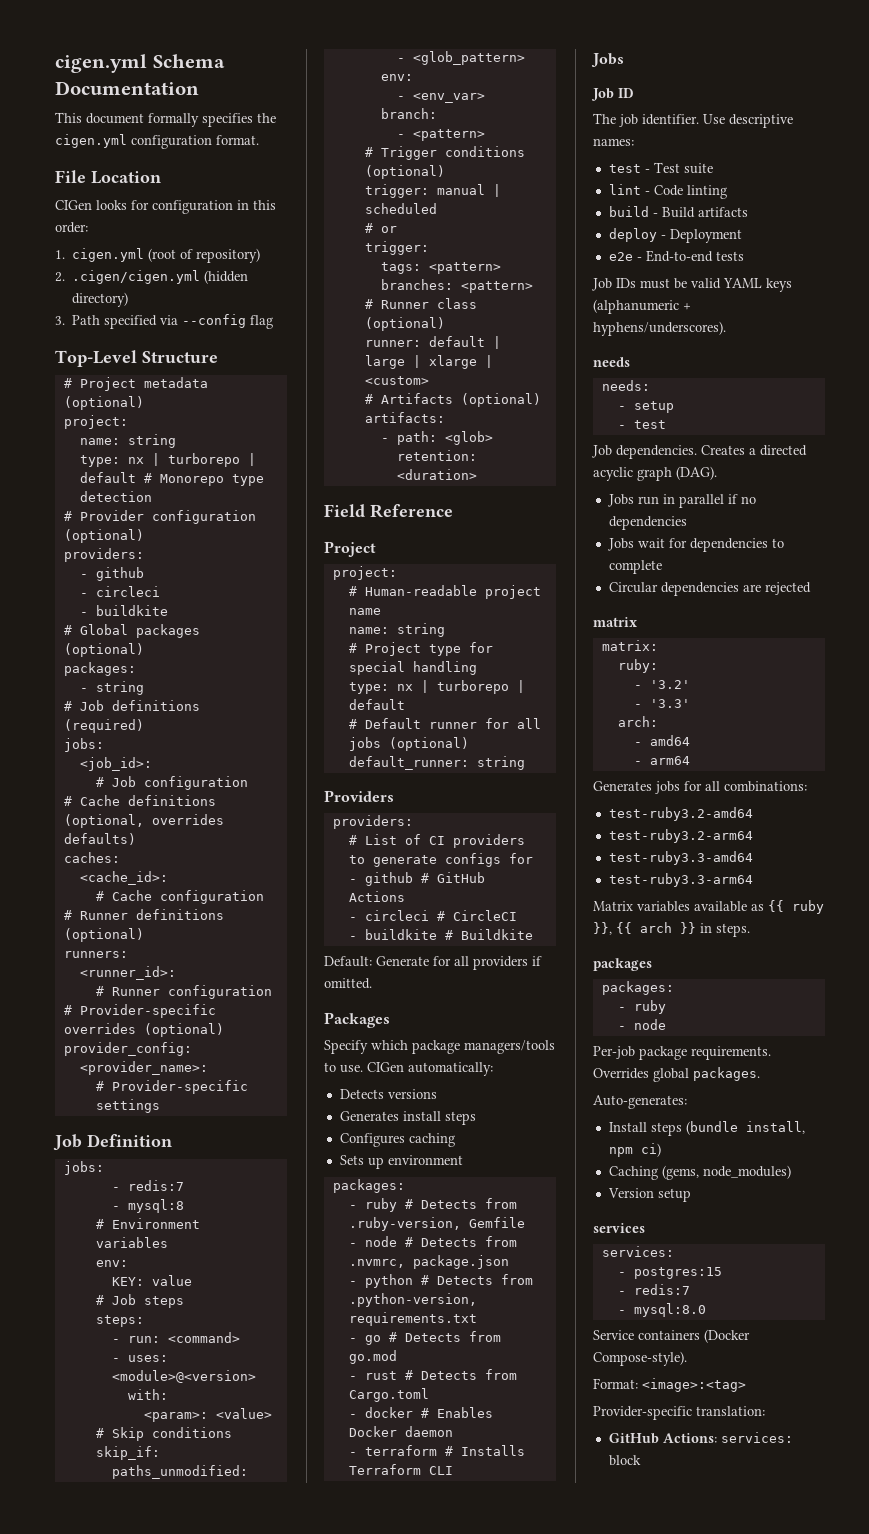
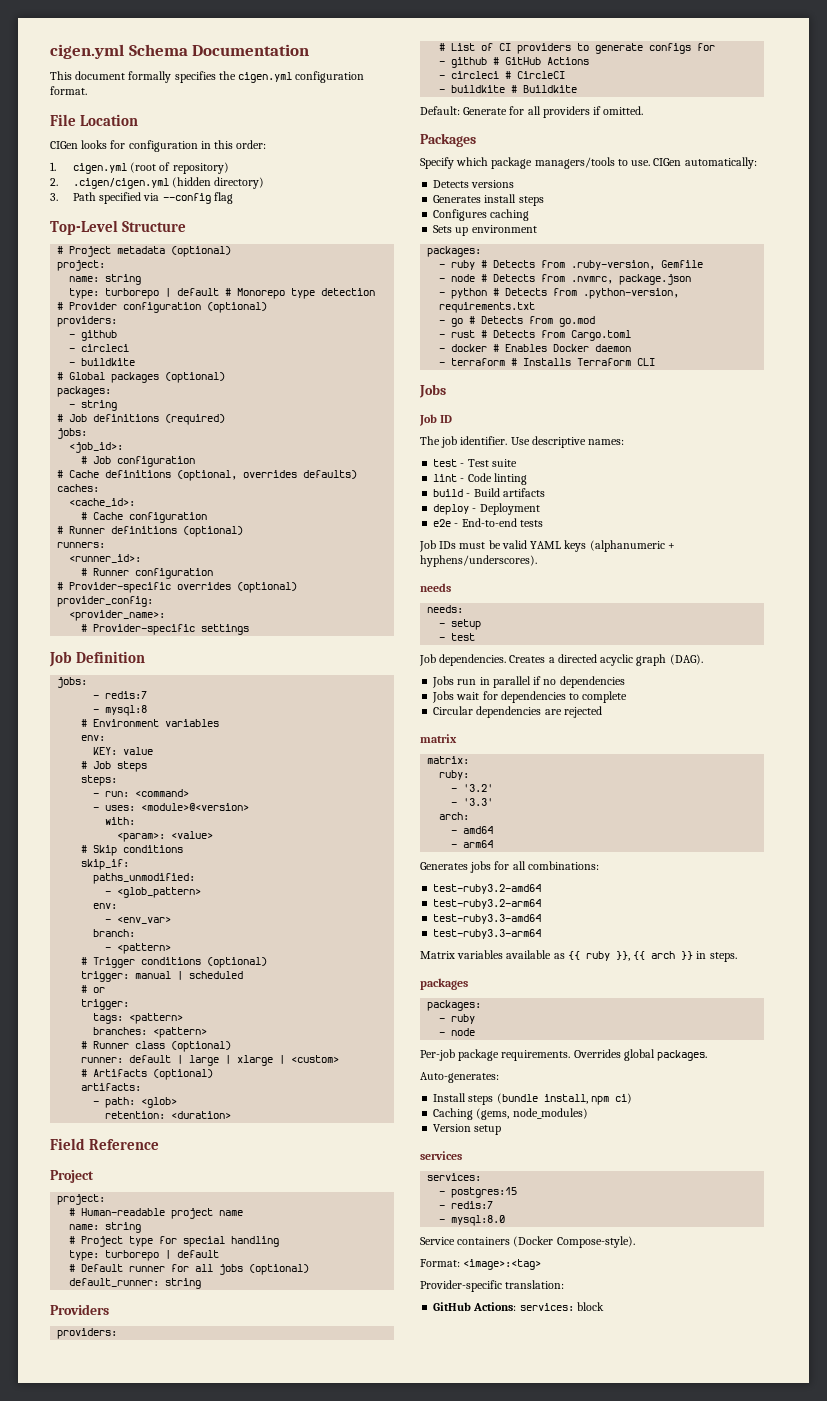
- type: nx | turborepo | default # Monorepo type detection
+ type: turborepo | default # Monorepo type detection
  # Project type for special handling
- type: nx | turborepo | default
+ type: turborepo | default

